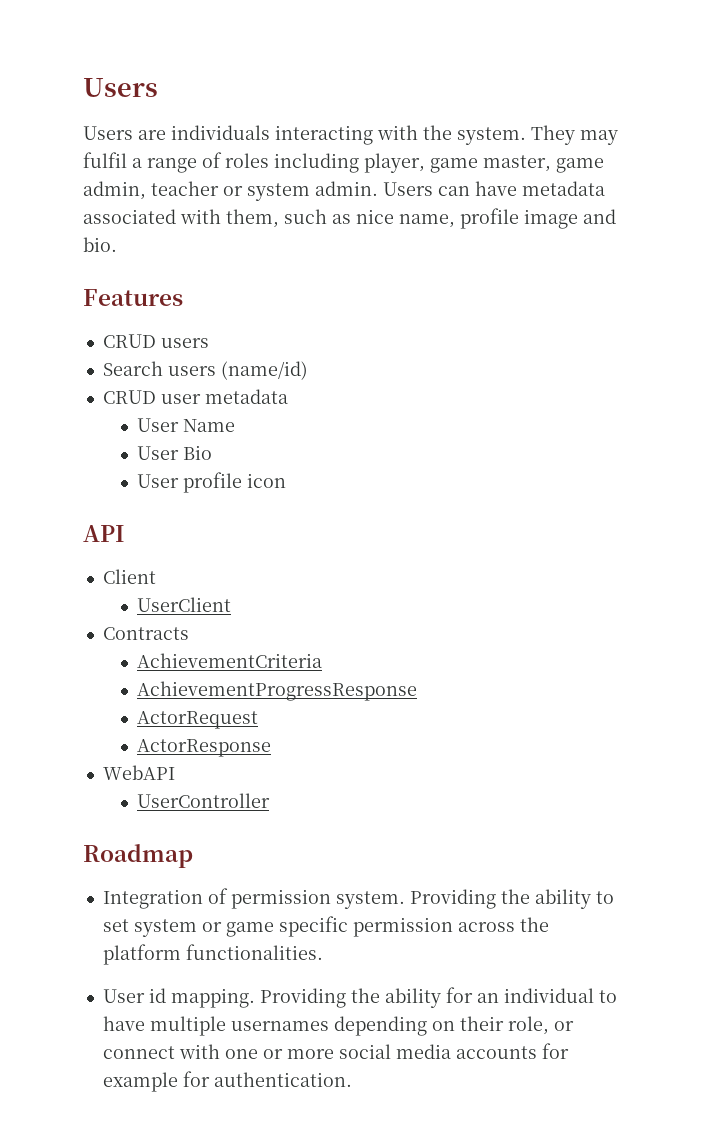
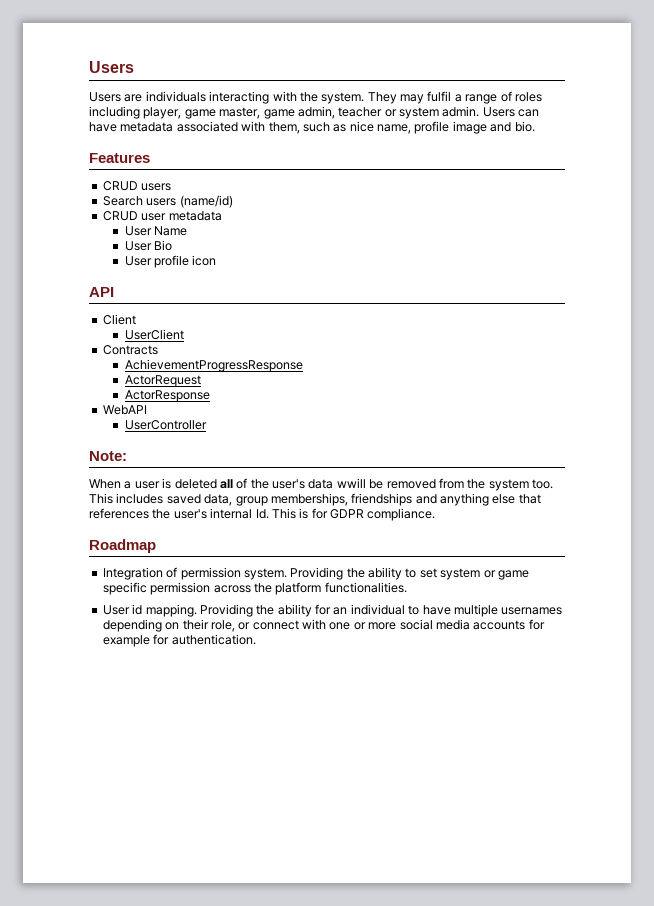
- AchievementCriteria
+ Note:
+ When a user is deleted all of the user's data wwill be removed from the system too. This includes saved data, group memberships, friendships and anything else that references the user's internal Id. This is for GDPR compliance.

